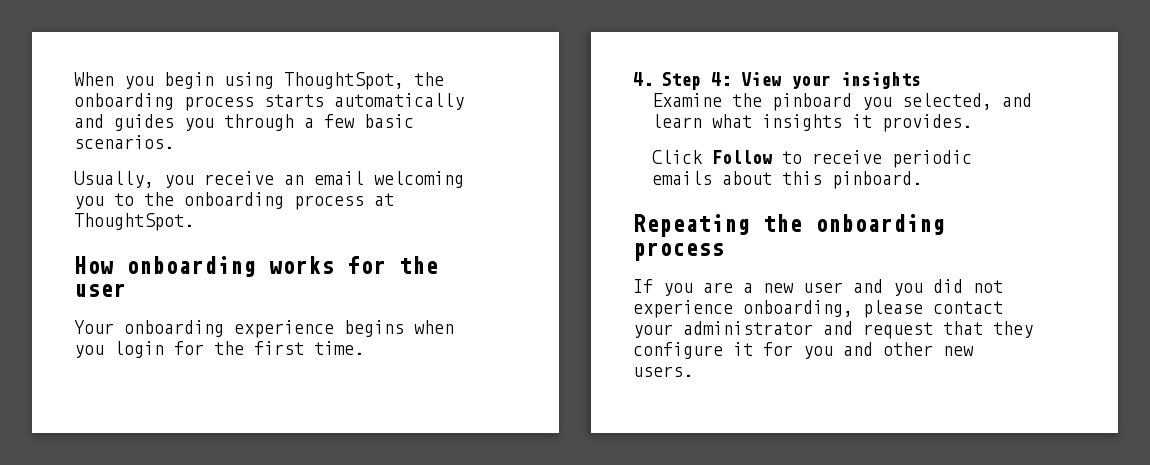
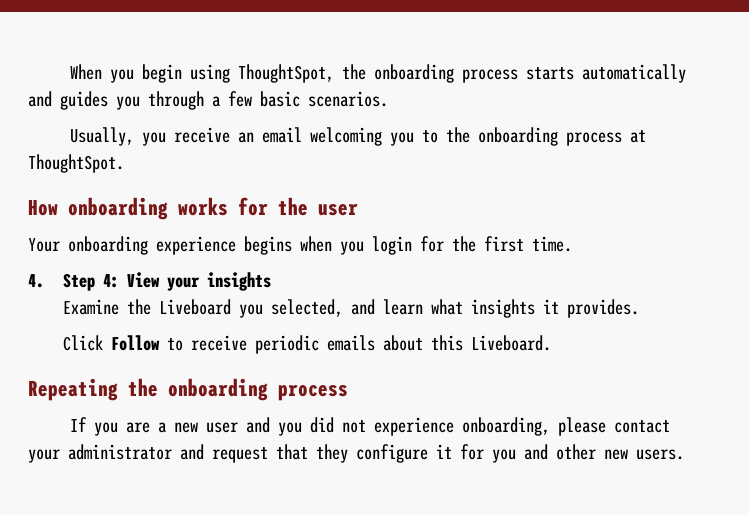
- Examine the pinboard you selected, and learn what insights it provides.
+ Examine the Liveboard you selected, and learn what insights it provides.
- Click Follow to receive periodic emails about this pinboard.
+ Click Follow to receive periodic emails about this Liveboard.

